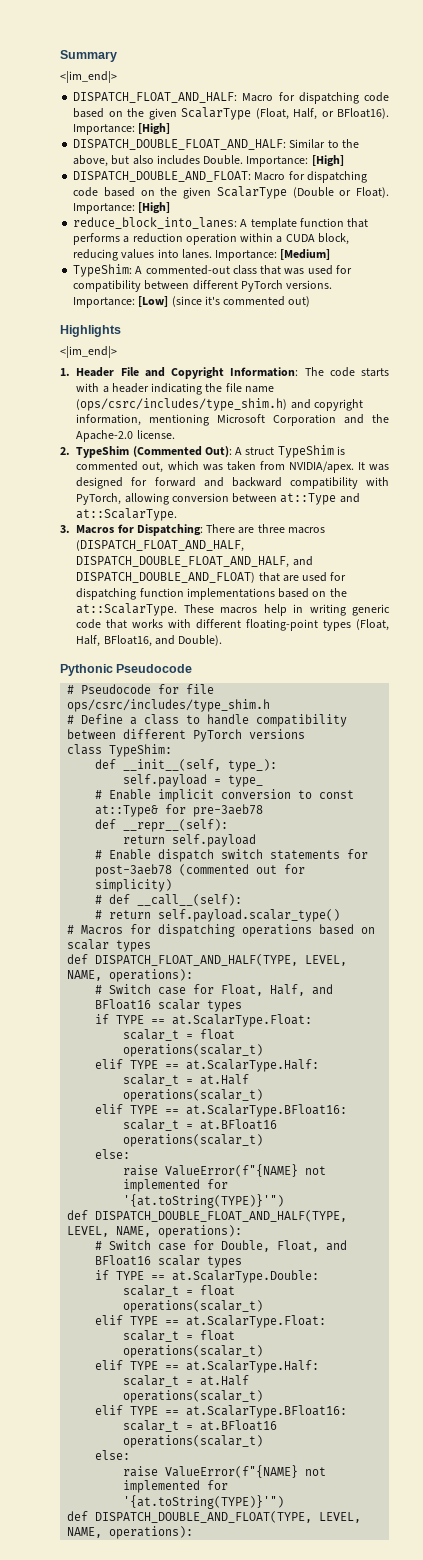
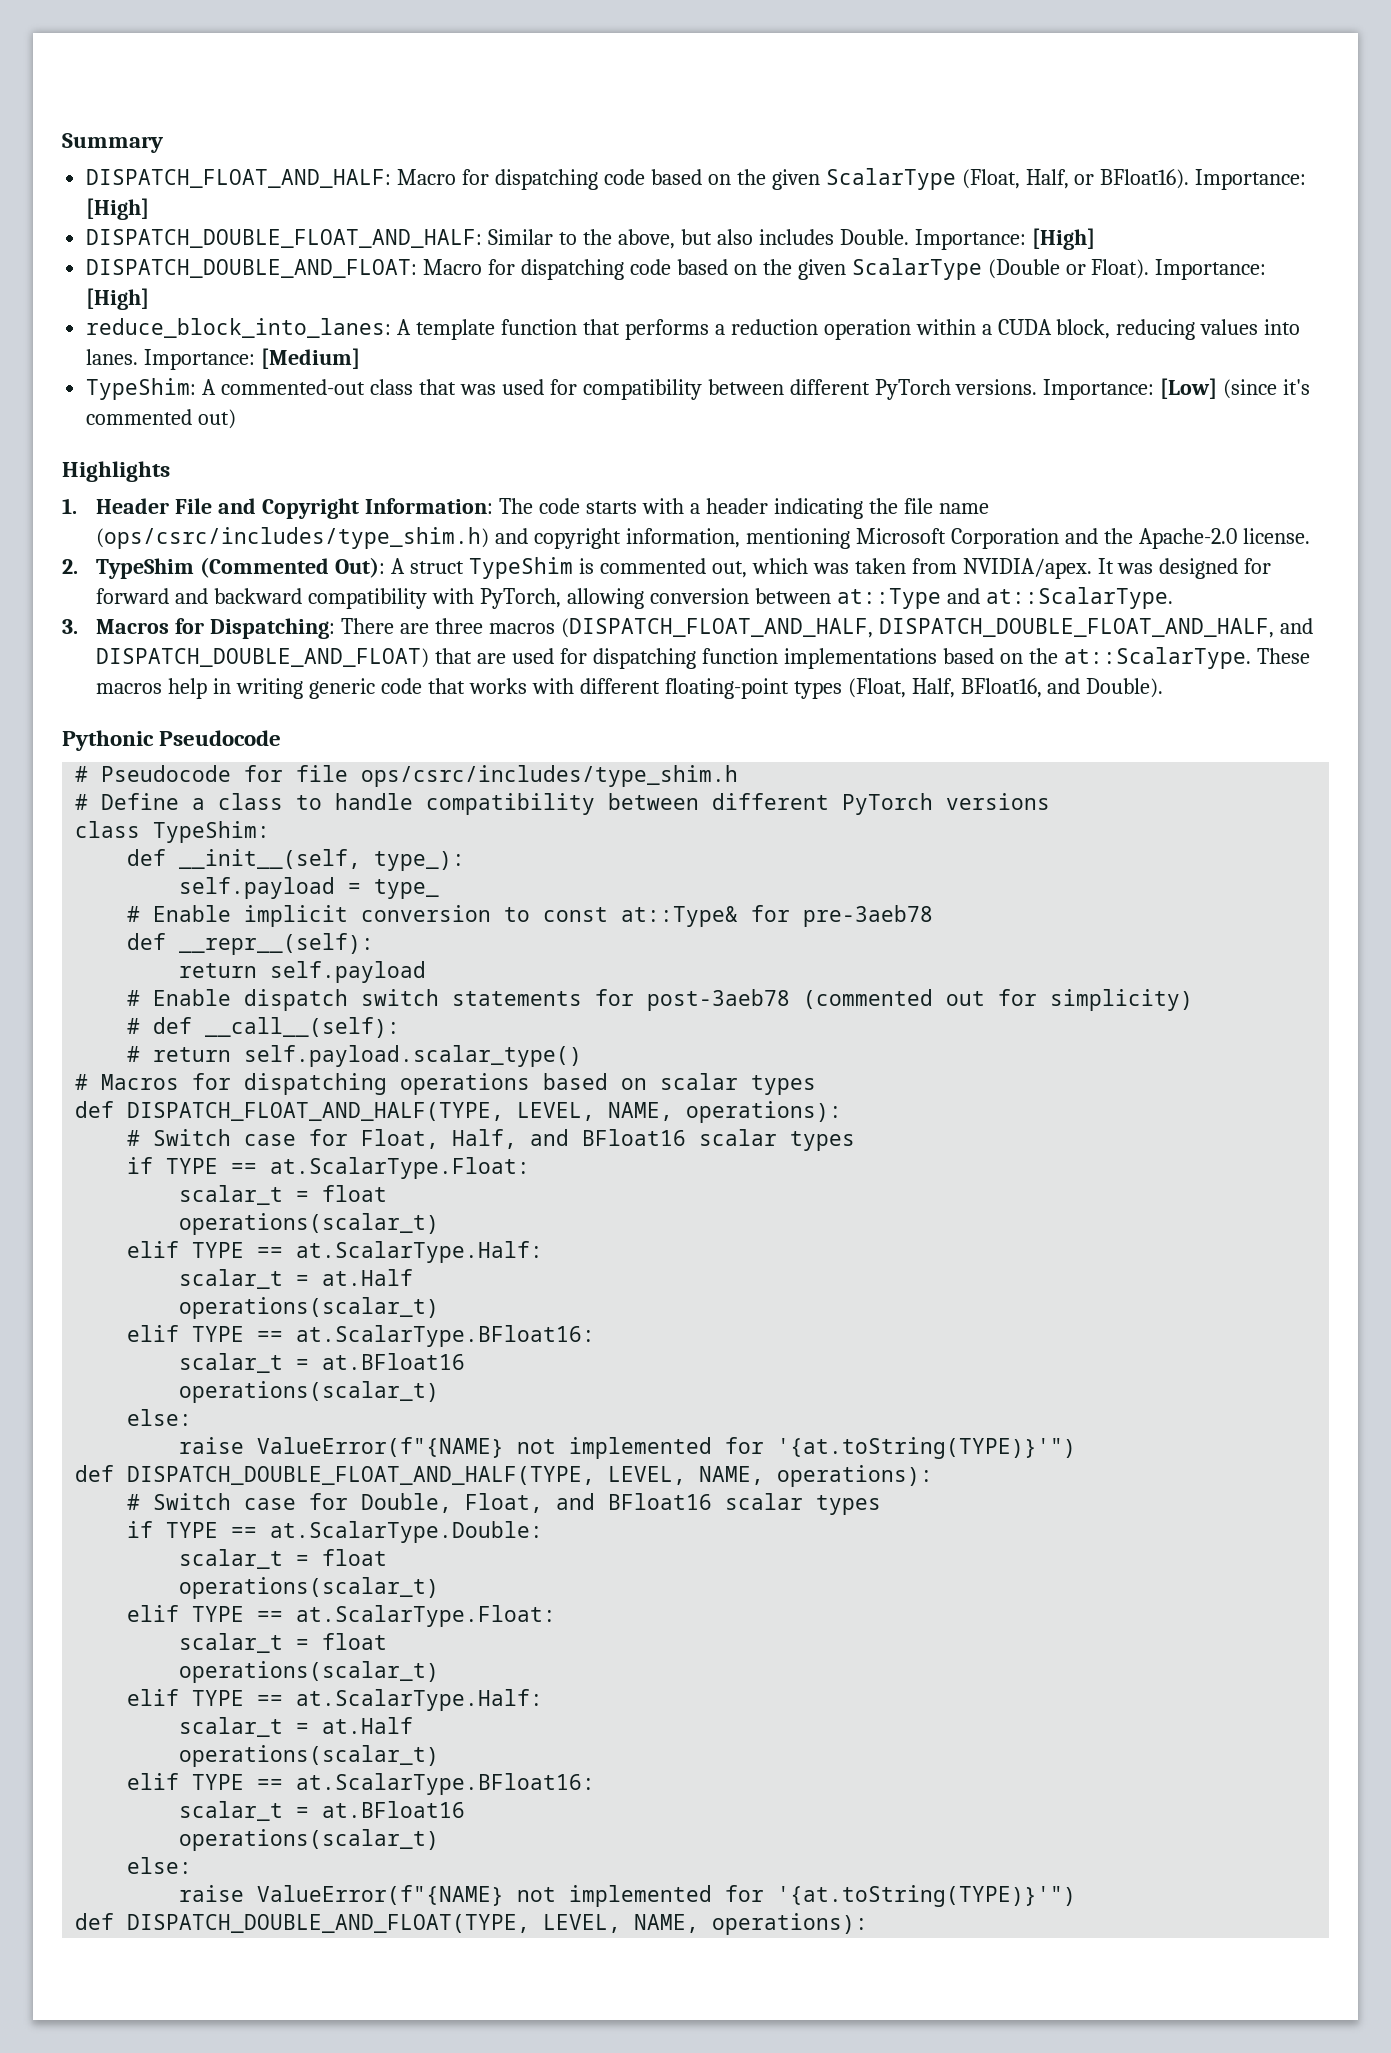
  Summary
- <|im_end|>
  Highlights
- <|im_end|>

